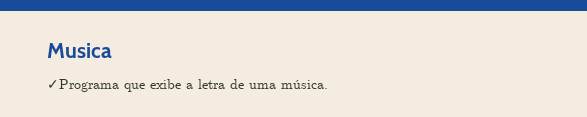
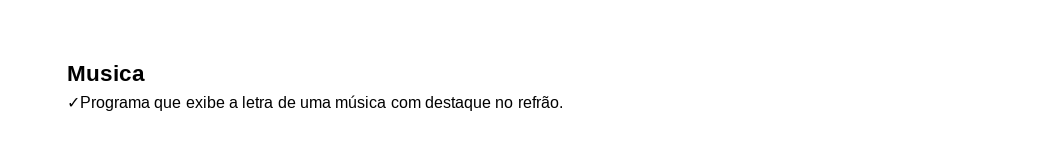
- ✓Programa que exibe a letra de uma música.
+ ✓Programa que exibe a letra de uma música com destaque no refrão.

